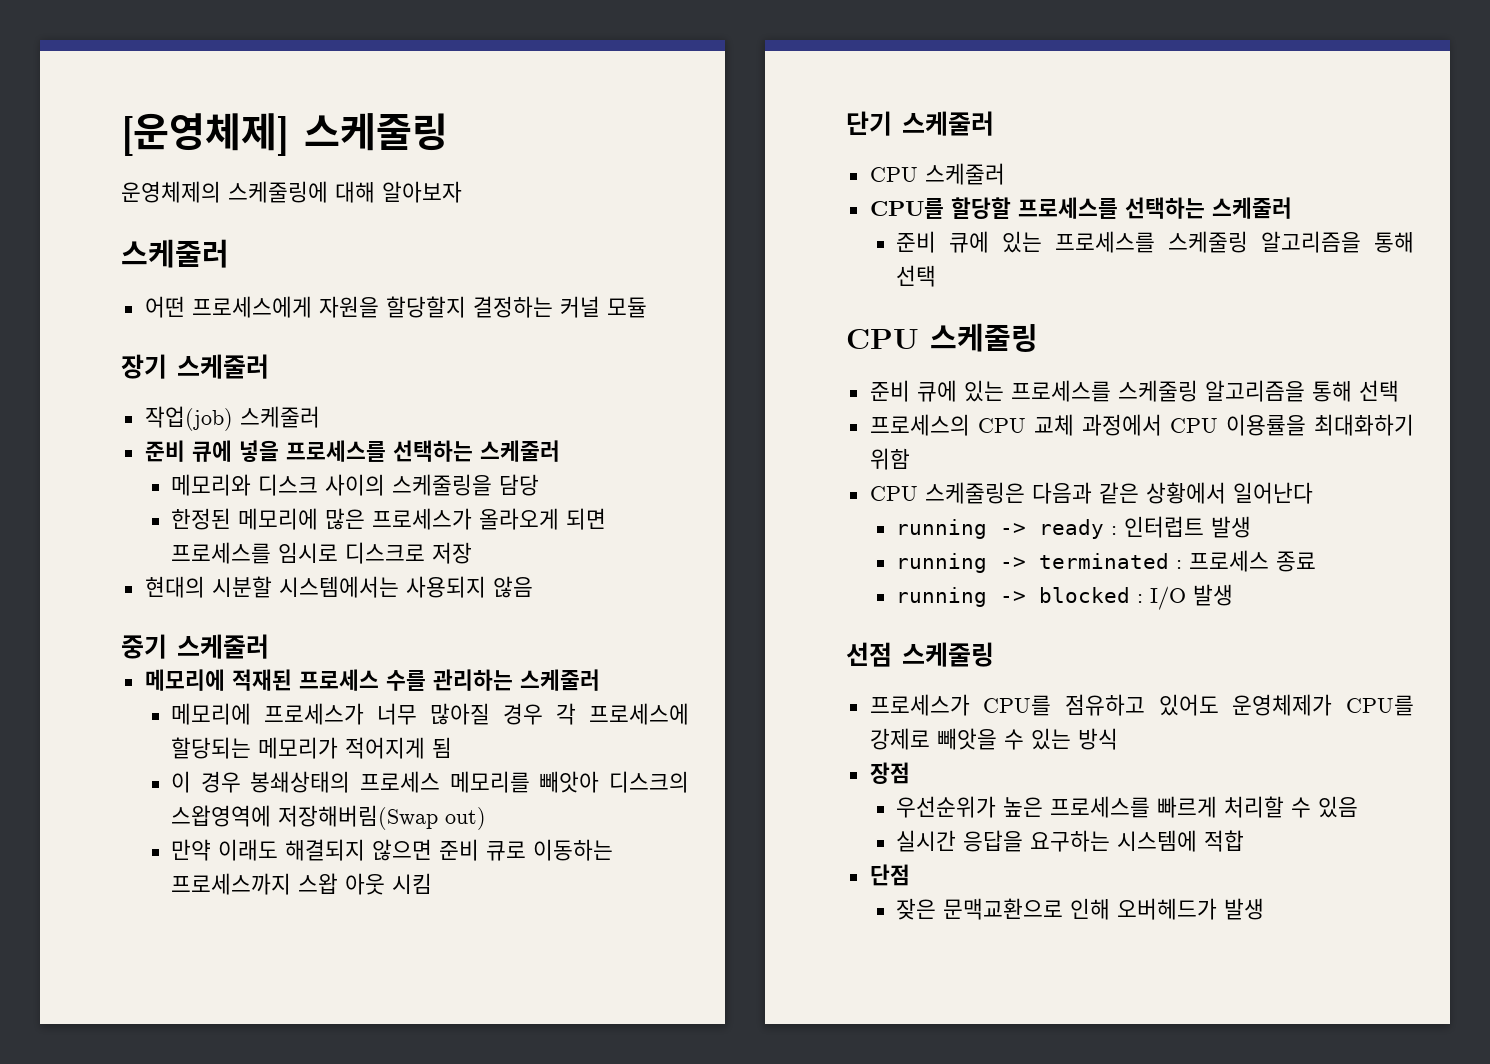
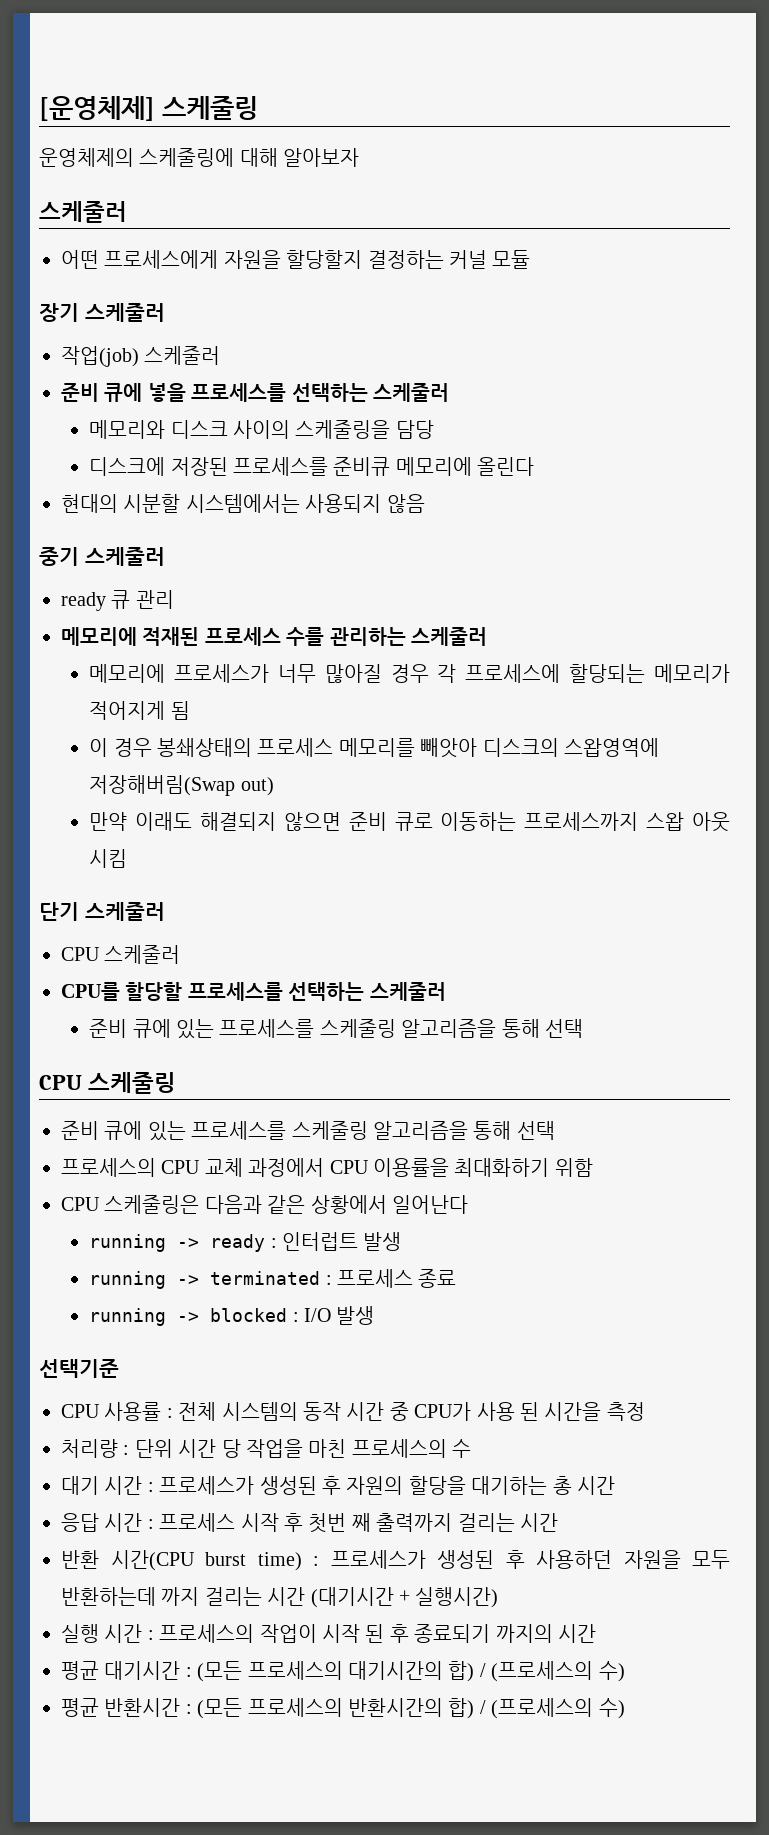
- 한정된 메모리에 많은 프로세스가 올라오게 되면 프로세스를 임시로 디스크로 저장
+ 디스크에 저장된 프로세스를 준비큐 메모리에 올린다
+ ready 큐 관리
- 선점 스케줄링
- 프로세스가 CPU를 점유하고 있어도 운영체제가 CPU를 강제로 빼앗을 수 있는 방식
- 장점
- 우선순위가 높은 프로세스를 빠르게 처리할 수 있음
- 실시간 응답을 요구하는 시스템에 적합
- 단점
- 잦은 문맥교환으로 인해 오버헤드가 발생
+ 선택기준
+ CPU 사용률 : 전체 시스템의 동작 시간 중 CPU가 사용 된 시간을 측정
+ 처리량 : 단위 시간 당 작업을 마친 프로세스의 수
+ 대기 시간 : 프로세스가 생성된 후 자원의 할당을 대기하는 총 시간
+ 응답 시간 : 프로세스 시작 후 첫번 째 출력까지 걸리는 시간
+ 반환 시간(CPU burst time) : 프로세스가 생성된 후 사용하던 자원을 모두 반환하는데 까지 걸리는 시간 (대기시간 + 실행시간)
+ 실행 시간 : 프로세스의 작업이 시작 된 후 종료되기 까지의 시간
+ 평균 대기시간 : (모든 프로세스의 대기시간의 합) / (프로세스의 수)
+ 평균 반환시간 : (모든 프로세스의 반환시간의 합) / (프로세스의 수)

